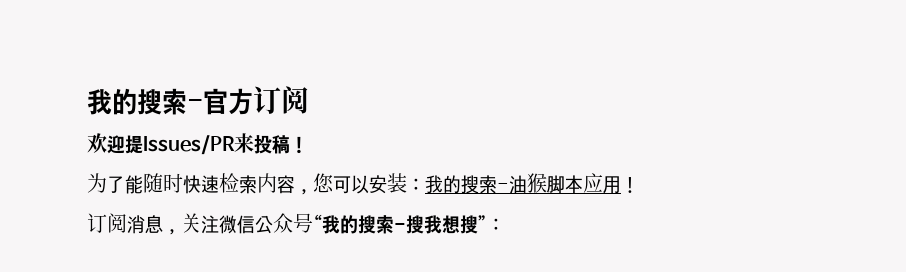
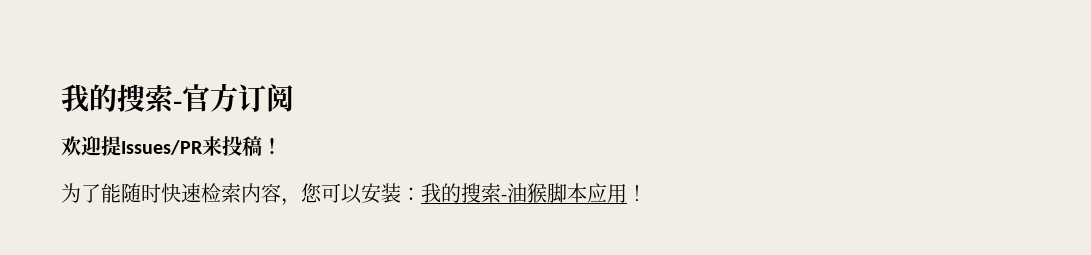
- 订阅消息，关注微信公众号“我的搜索-搜我想搜”：

